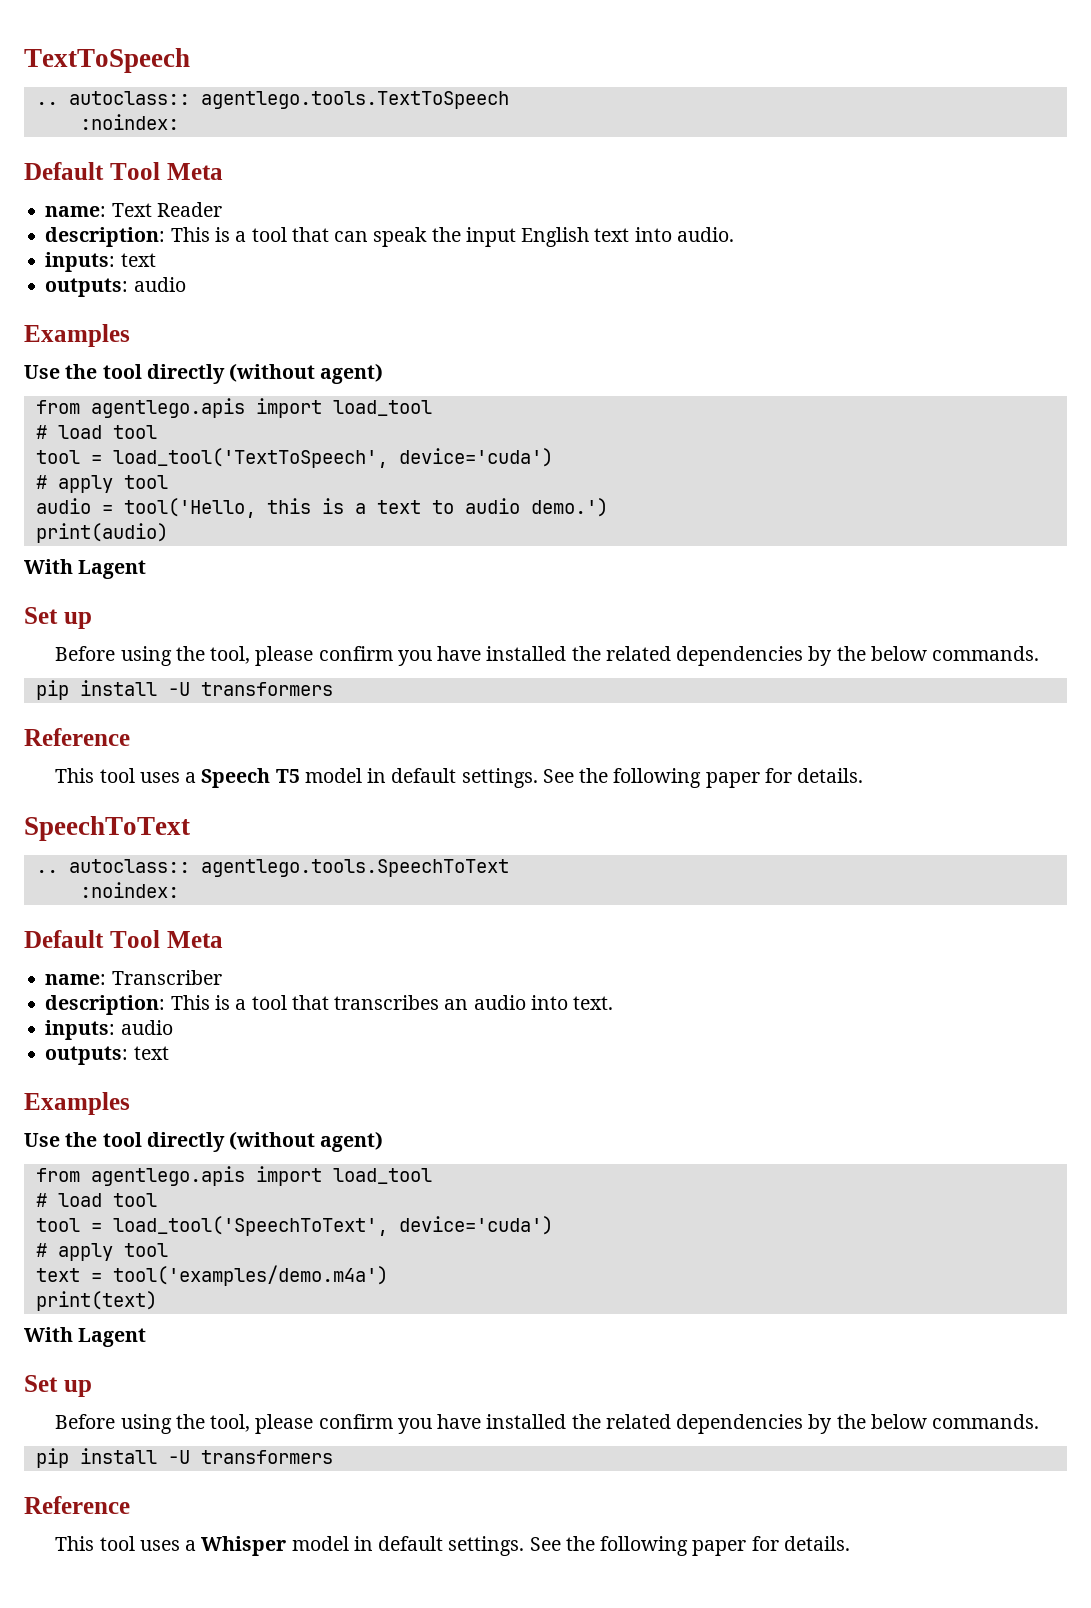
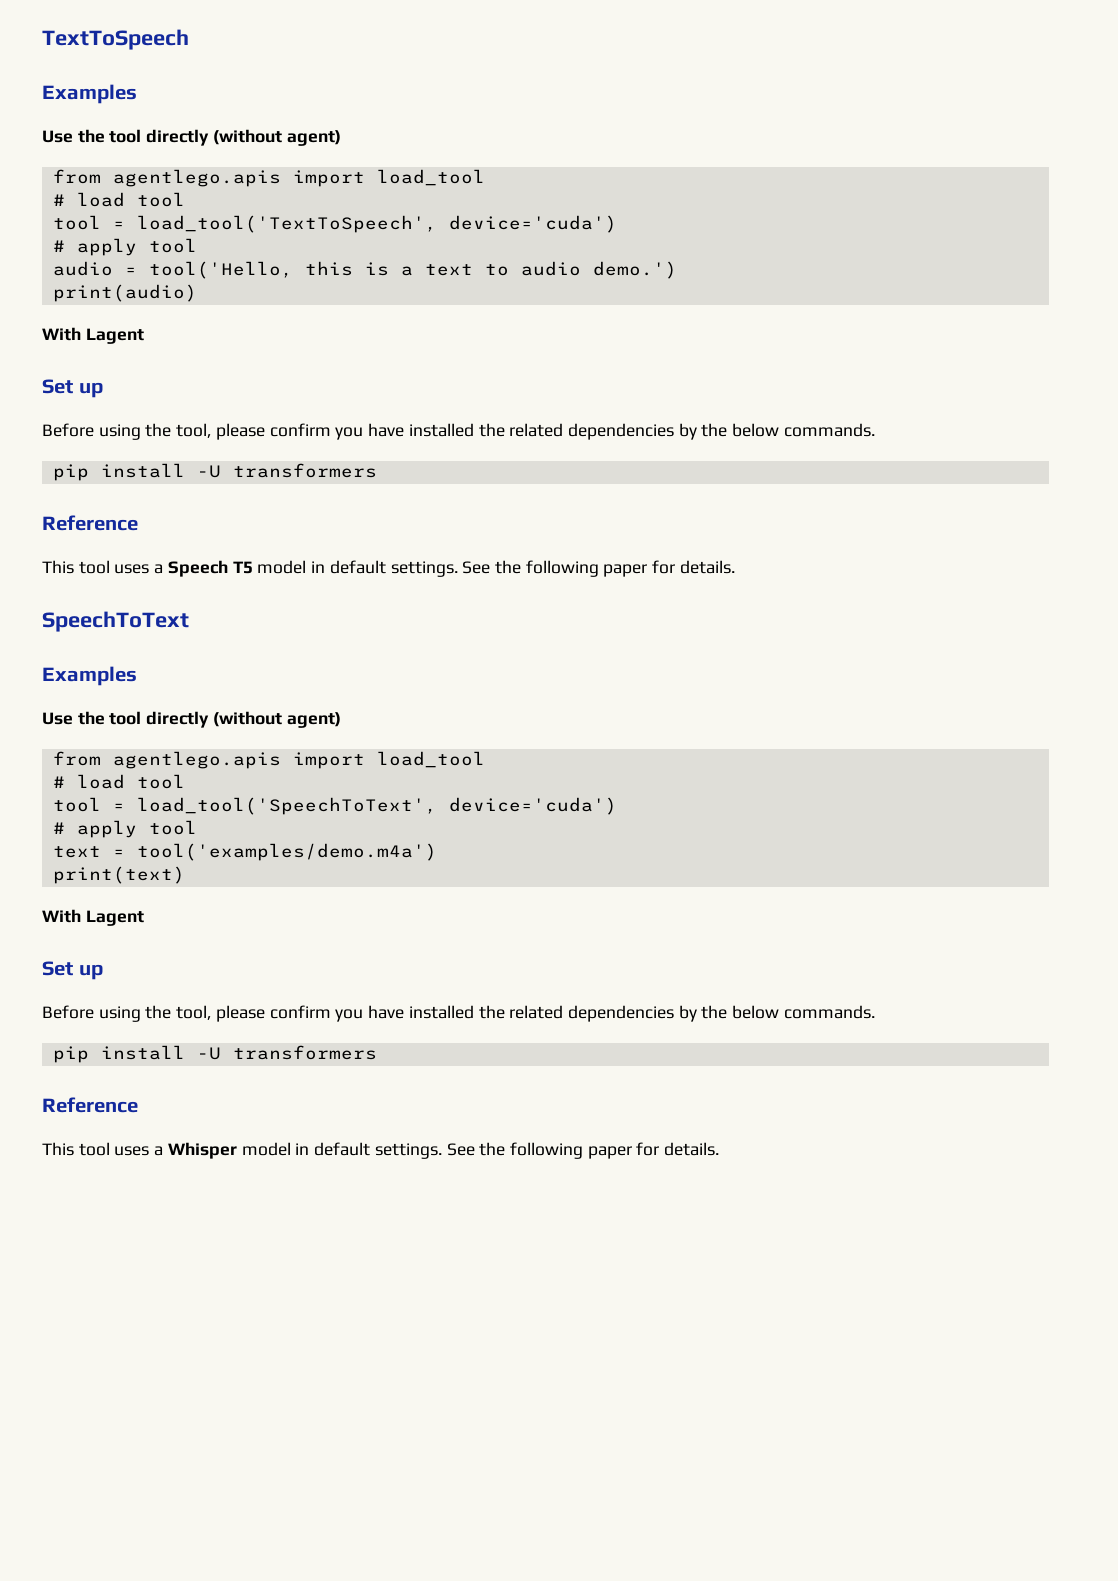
- .. autoclass:: agentlego.tools.TextToSpeech
- :noindex:
- Default Tool Meta
- name: Text Reader
- description: This is a tool that can speak the input English text into audio.
- inputs: text
- outputs: audio
- .. autoclass:: agentlego.tools.SpeechToText
- :noindex:
- Default Tool Meta
- name: Transcriber
- description: This is a tool that transcribes an audio into text.
- inputs: audio
- outputs: text

